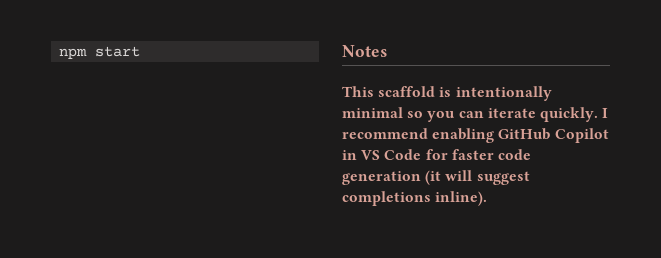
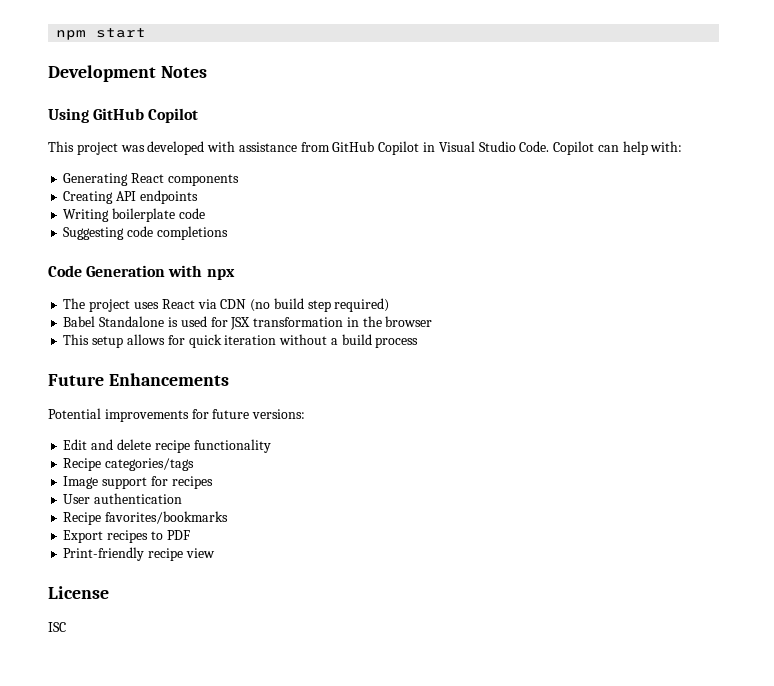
- Notes
+ Development Notes
- This scaffold is intentionally minimal so you can iterate quickly. I recommend enabling GitHub Copilot in VS Code for faster code generation (it will suggest completions inline).
+ Using GitHub Copilot
+ This project was developed with assistance from GitHub Copilot in Visual Studio Code. Copilot can help with:
+ Generating React components
+ Creating API endpoints
+ Writing boilerplate code
+ Suggesting code completions
+ Code Generation with npx
+ The project uses React via CDN (no build step required)
+ Babel Standalone is used for JSX transformation in the browser
+ This setup allows for quick iteration without a build process
+ Future Enhancements
+ Potential improvements for future versions:
+ Edit and delete recipe functionality
+ Recipe categories/tags
+ Image support for recipes
+ User authentication
+ Recipe favorites/bookmarks
+ Export recipes to PDF
+ Print-friendly recipe view
+ License
+ ISC

